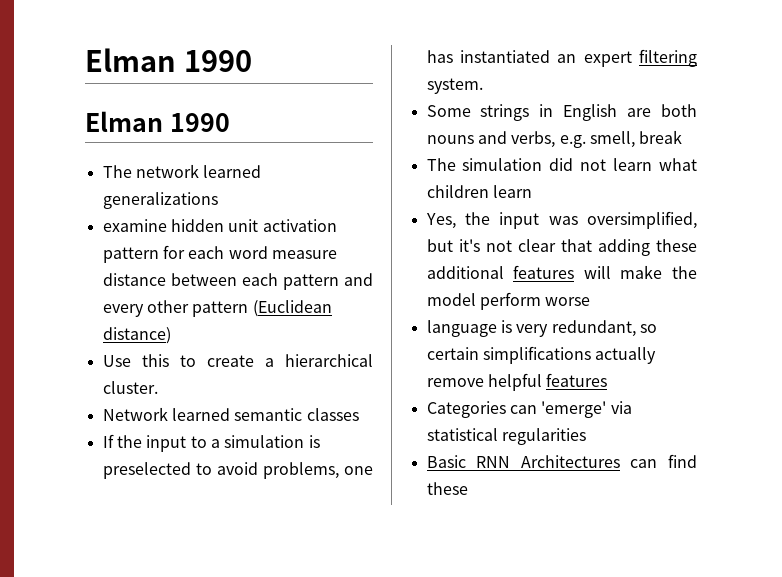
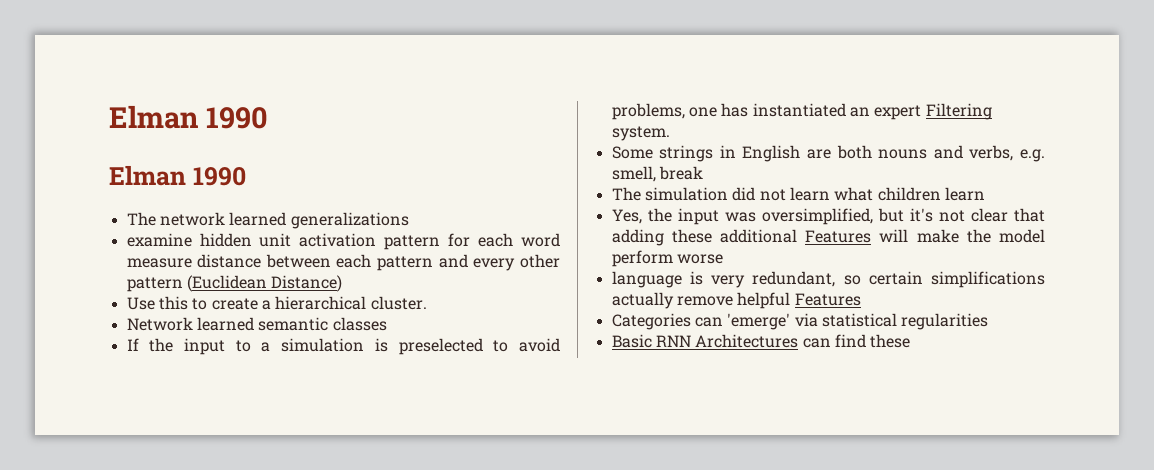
- examine hidden unit activation pattern for each word measure distance between each pattern and every other pattern (Euclidean distance)
+ examine hidden unit activation pattern for each word measure distance between each pattern and every other pattern (Euclidean Distance)
- If the input to a simulation is preselected to avoid problems, one has instantiated an expert filtering system.
+ If the input to a simulation is preselected to avoid problems, one has instantiated an expert Filtering system.
- Yes, the input was oversimplified, but it's not clear that adding these additional features will make the model perform worse
+ Yes, the input was oversimplified, but it's not clear that adding these additional Features will make the model perform worse
- language is very redundant, so certain simplifications actually remove helpful features
+ language is very redundant, so certain simplifications actually remove helpful Features

